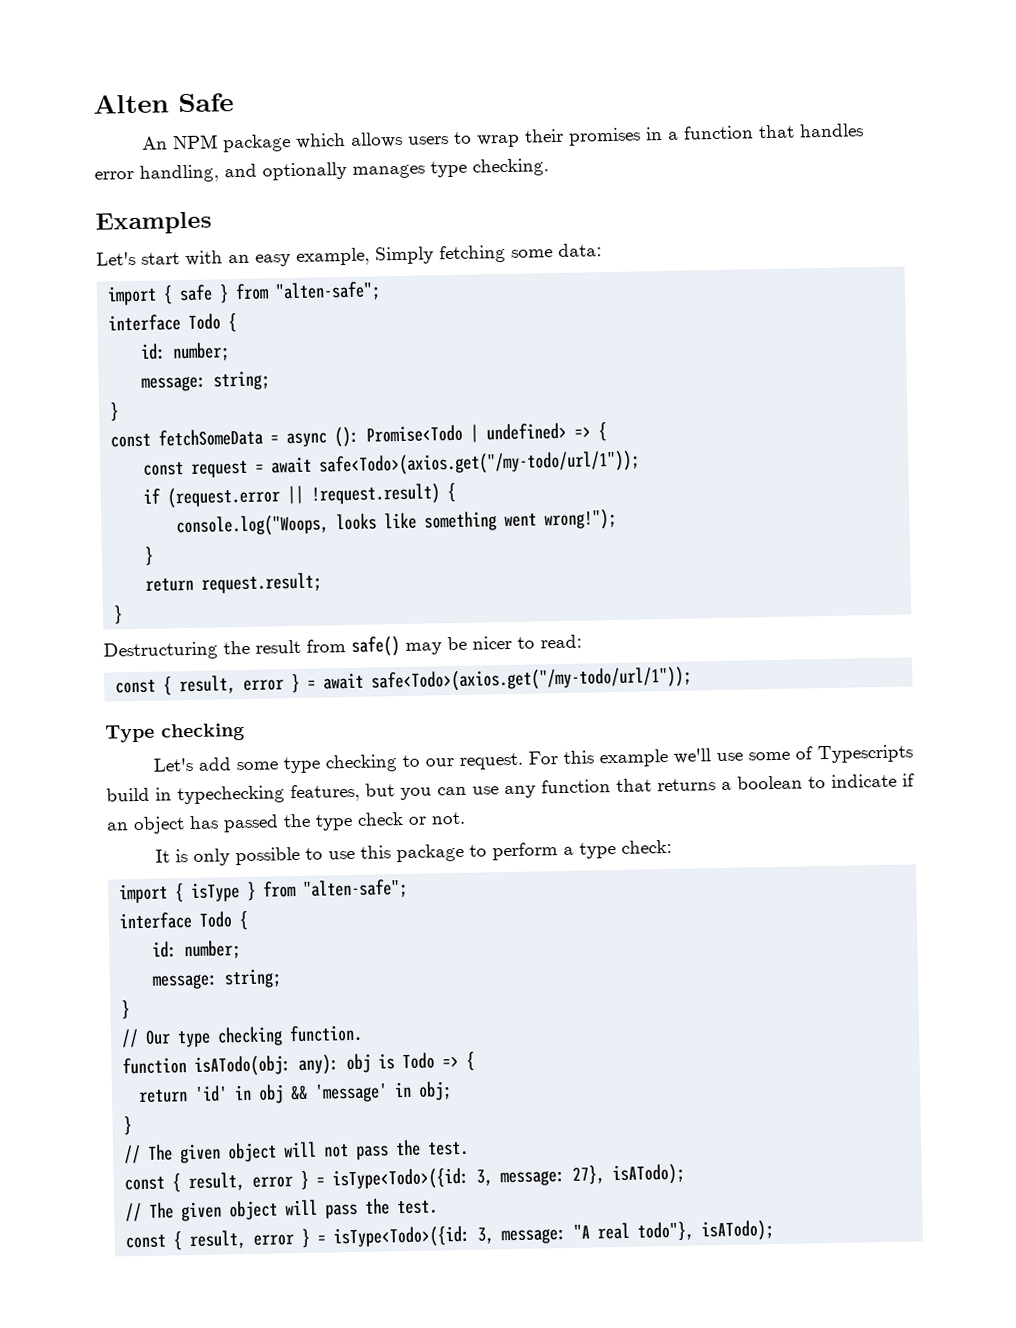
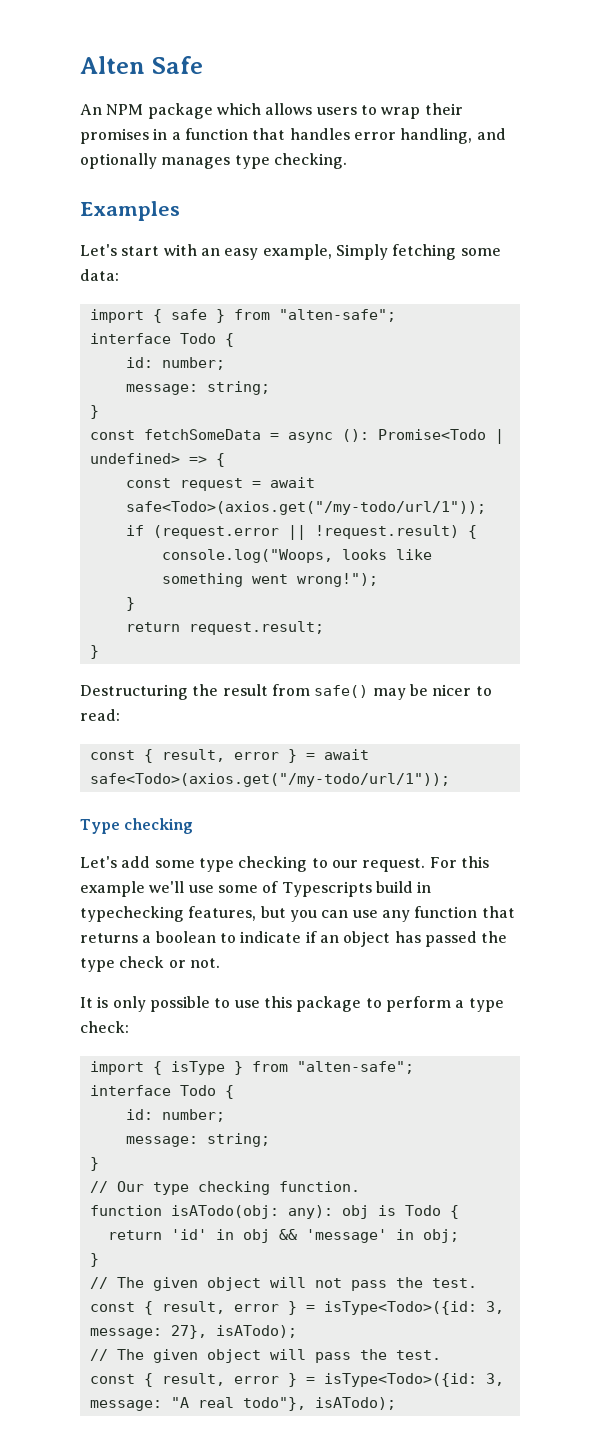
- function isATodo(obj: any): obj is Todo => {
+ function isATodo(obj: any): obj is Todo {

